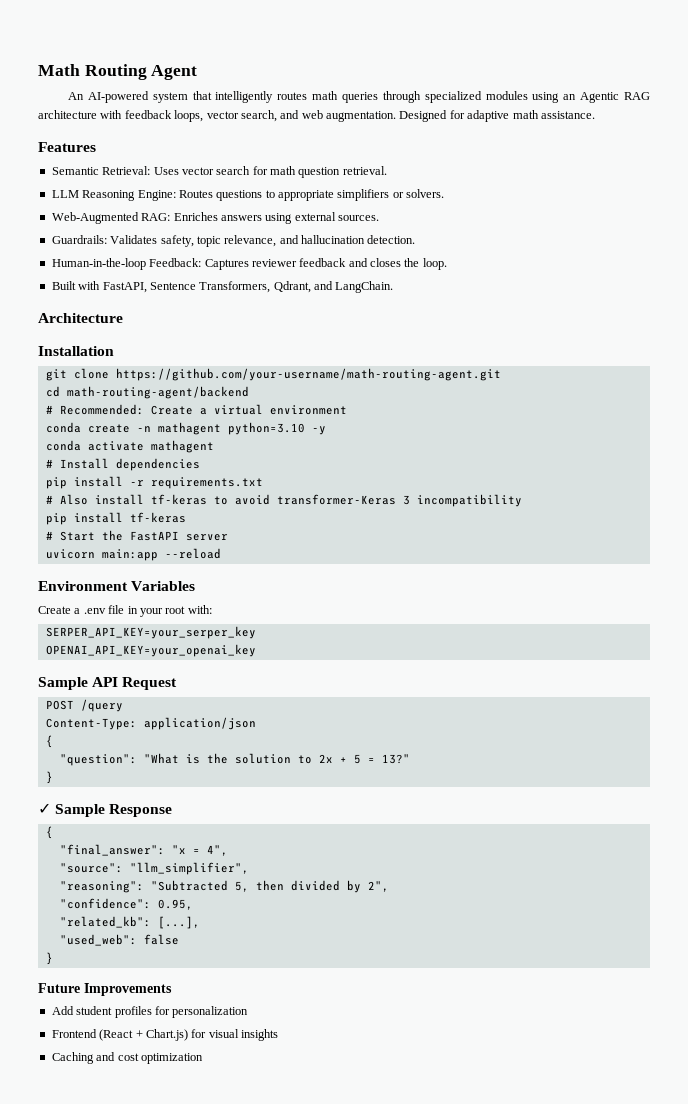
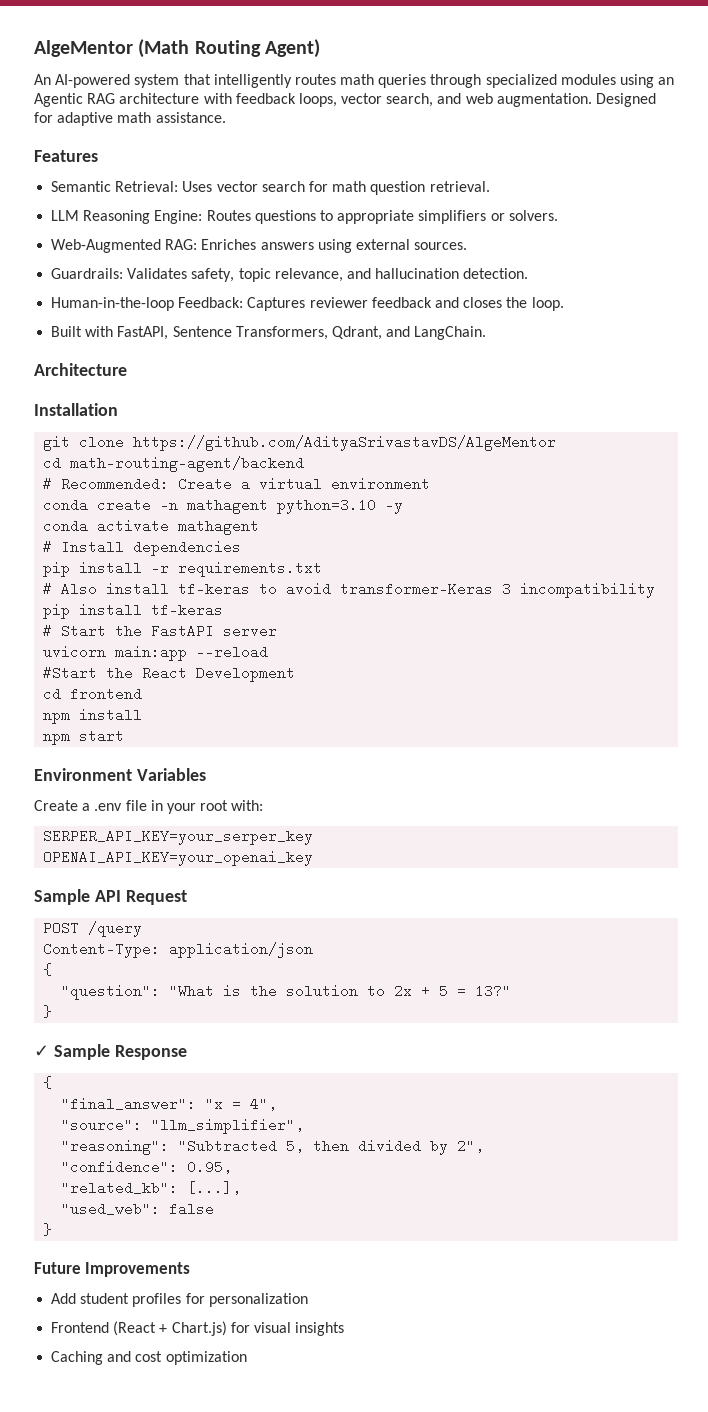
- Math Routing Agent
+ AlgeMentor (Math Routing Agent)
- git clone https://github.com/your-username/math-routing-agent.git
+ git clone https://github.com/AdityaSrivastavDS/AlgeMentor
+ #Start the React Development
+ cd frontend
+ npm install
+ npm start

